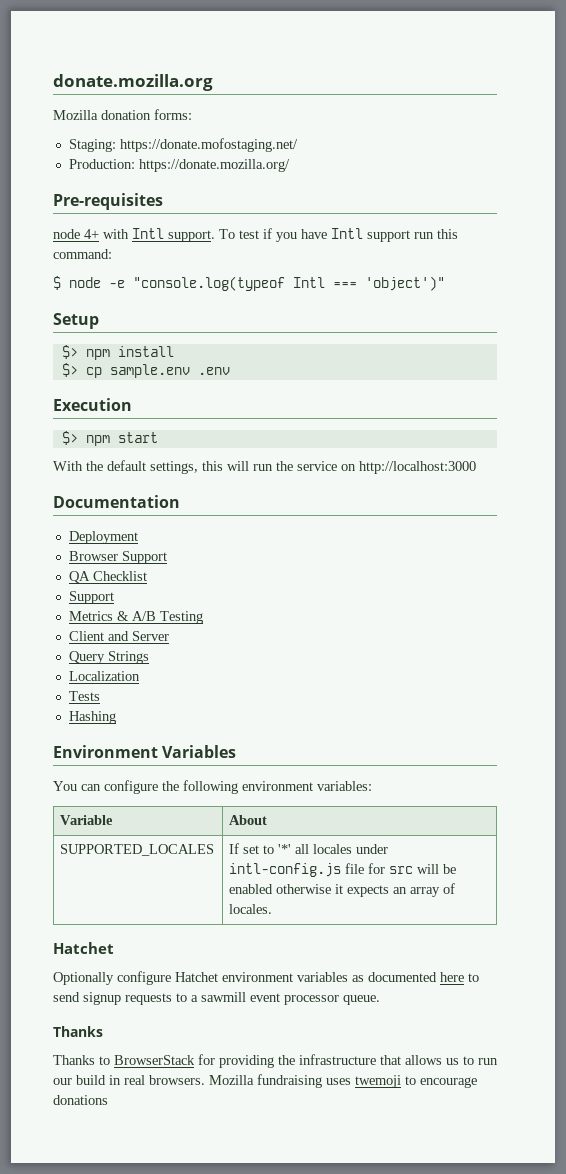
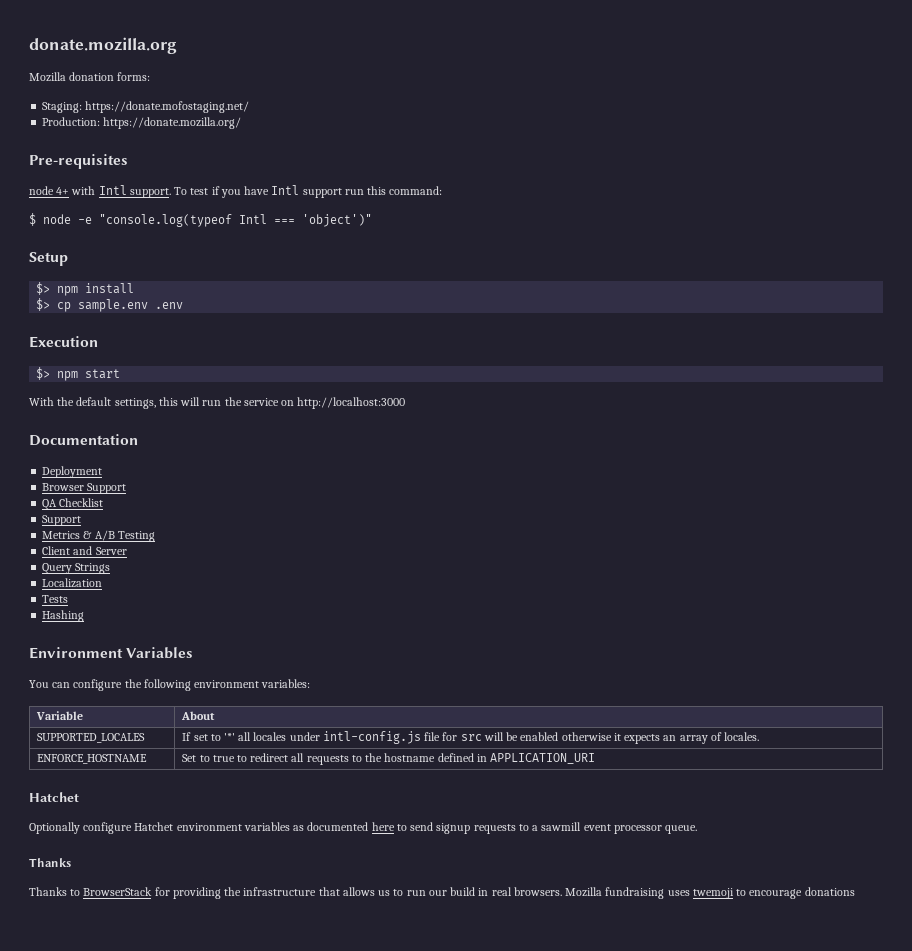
+ ENFORCE_HOSTNAME | Set to true to redirect all requests to the hostname defined in APPLICATION_URI

